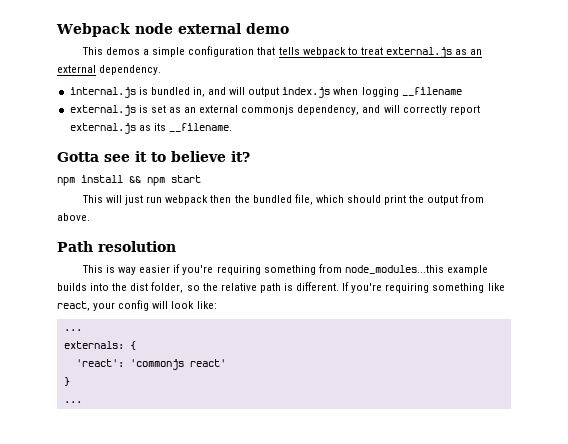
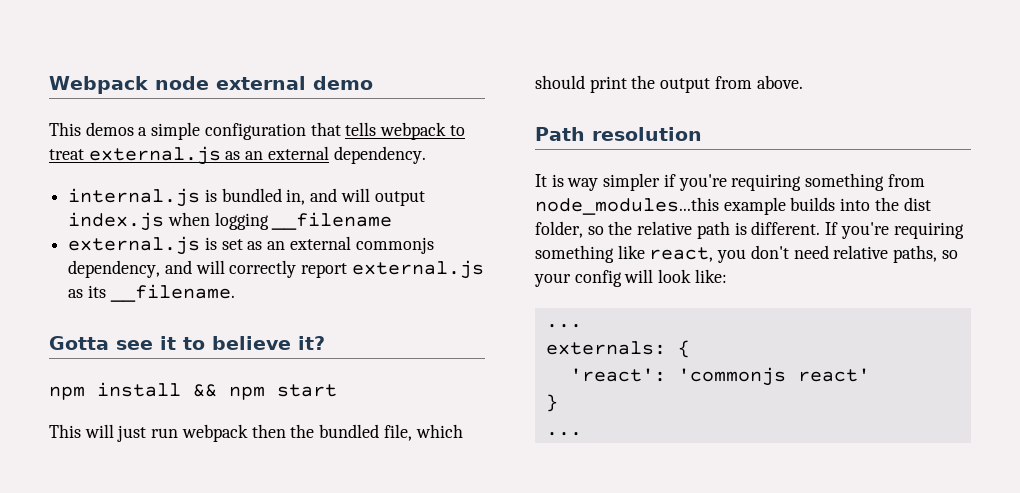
- This is way easier if you're requiring something from node_modules...this example builds into the dist folder, so the relative path is different.
+ It is way simpler if you're requiring something from node_modules...this example builds into the dist folder, so the relative path is different.
- If you're requiring something like react, your config will look like:
+ If you're requiring something like react, you don't need relative paths, so your config will look like:

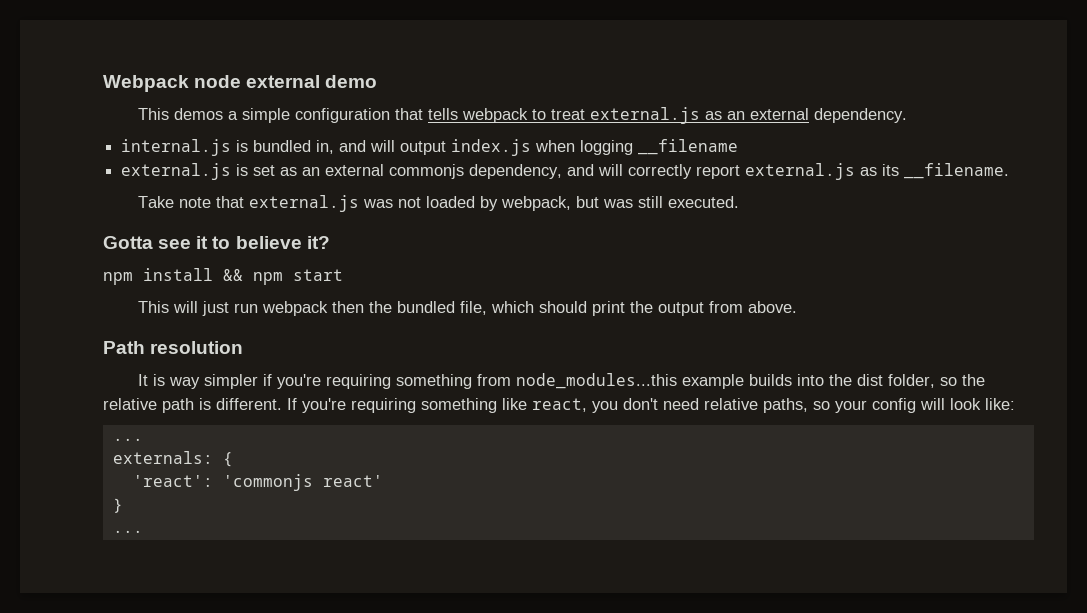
+ Take note that external.js was not loaded by webpack, but was still executed.

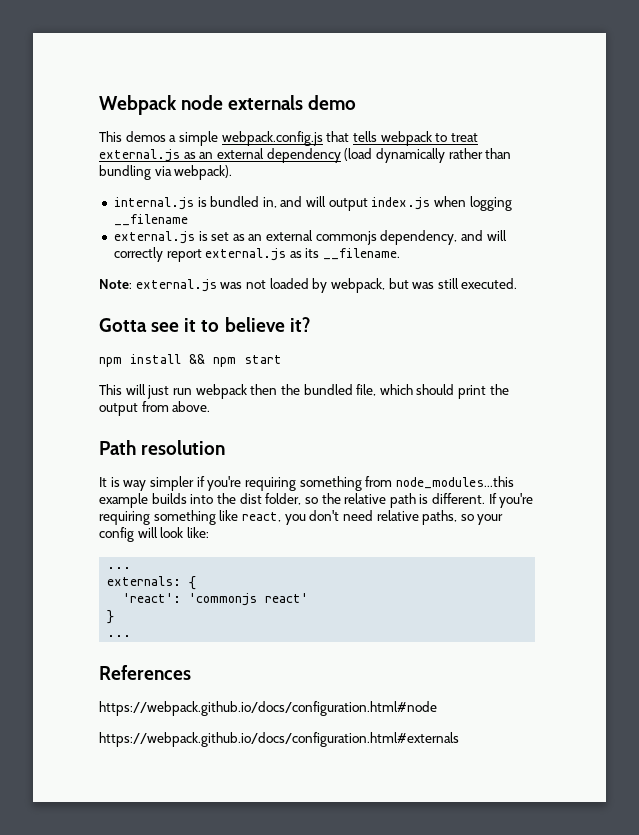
- Webpack node external demo
+ Webpack node externals demo
- This demos a simple configuration that tells webpack to treat external.js as an external dependency.
+ This demos a simple webpack.config.js that tells webpack to treat external.js as an external dependency (load dynamically rather than bundling via webpack).
- Take note that external.js was not loaded by webpack, but was still executed.
+ Note: external.js was not loaded by webpack, but was still executed.
+ References
+ https://webpack.github.io/docs/configuration.html#node
+ https://webpack.github.io/docs/configuration.html#externals

